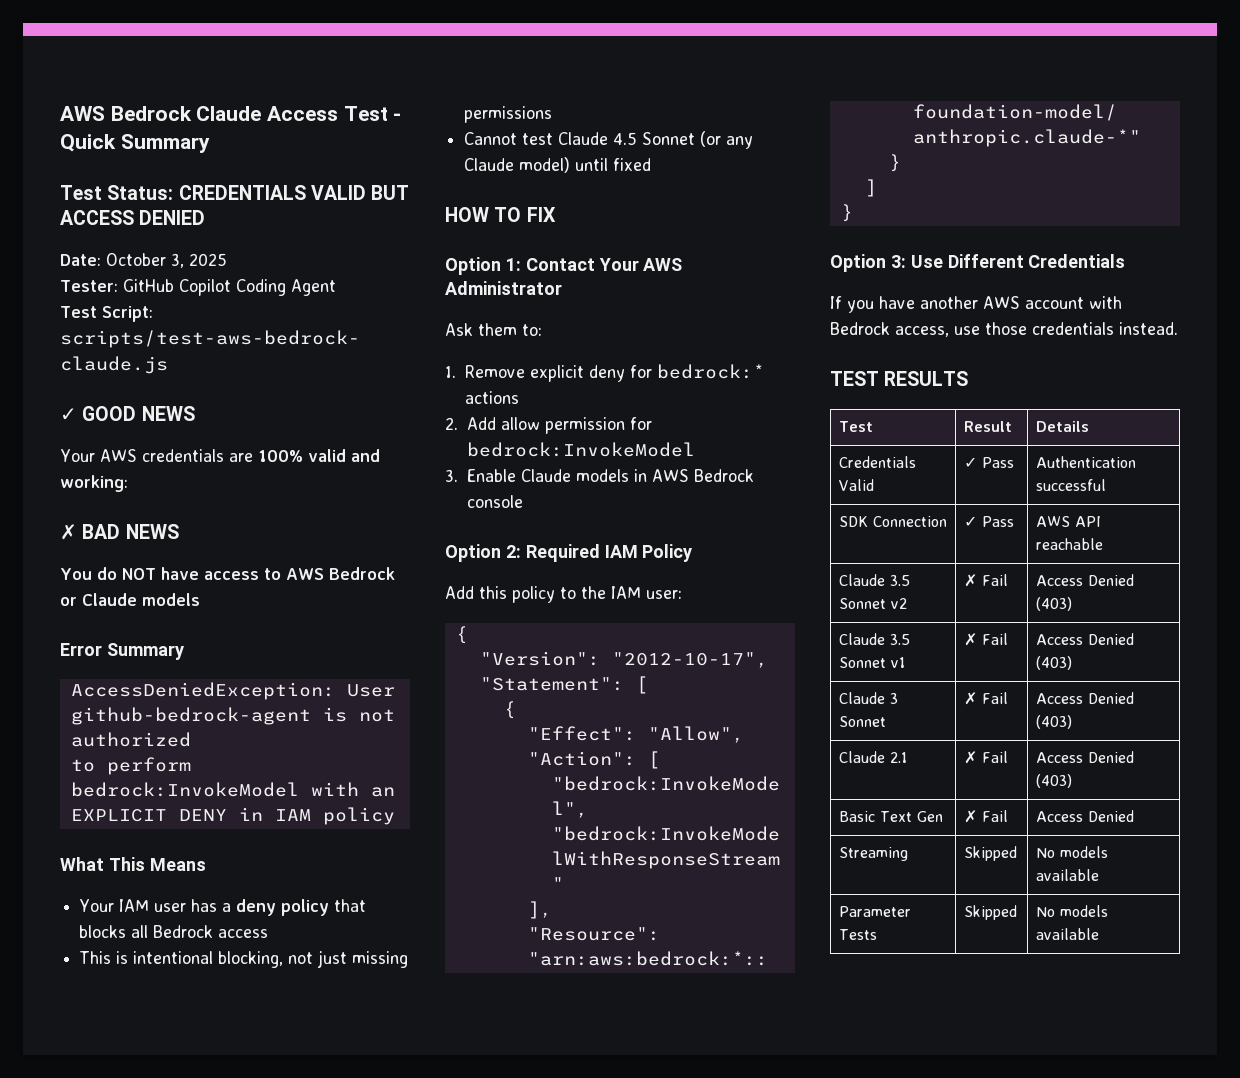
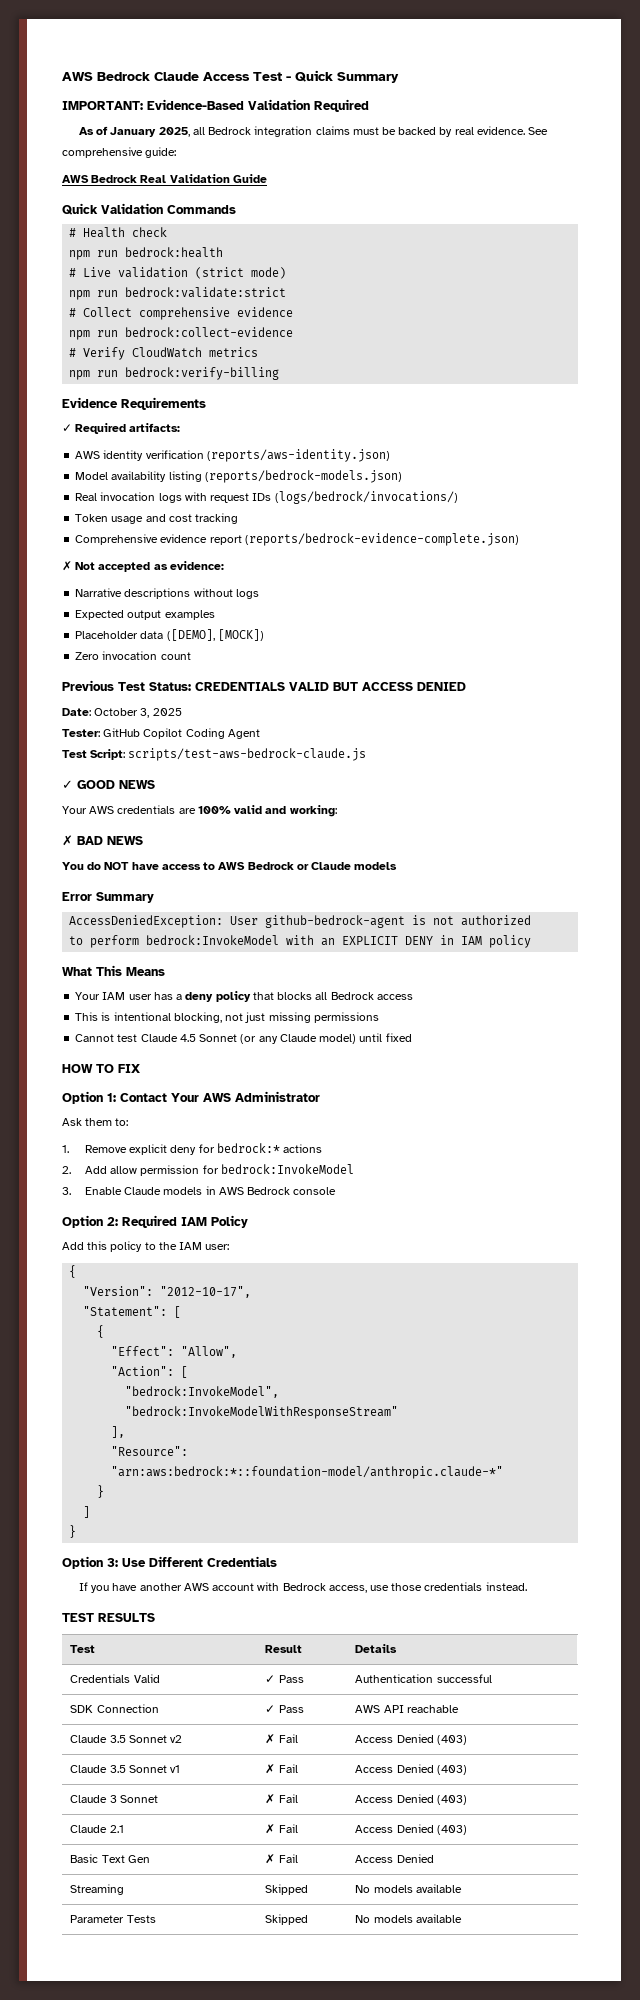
- Test Status: CREDENTIALS VALID BUT ACCESS DENIED
+ IMPORTANT: Evidence-Based Validation Required
+ As of January 2025, all Bedrock integration claims must be backed by real evidence. See comprehensive guide:
+ AWS Bedrock Real Validation Guide
+ Quick Validation Commands
+ # Health check
+ npm run bedrock:health
+ # Live validation (strict mode)
+ npm run bedrock:validate:strict
+ # Collect comprehensive evidence
+ npm run bedrock:collect-evidence
+ # Verify CloudWatch metrics
+ npm run bedrock:verify-billing
+ Evidence Requirements
+ ✓ Required artifacts:
+ AWS identity verification (reports/aws-identity.json)
+ Model availability listing (reports/bedrock-models.json)
+ Real invocation logs with request IDs (logs/bedrock/invocations/)
+ Token usage and cost tracking
+ Comprehensive evidence report (reports/bedrock-evidence-complete.json)
+ ✗ Not accepted as evidence:
+ Narrative descriptions without logs
+ Expected output examples
+ Placeholder data ([DEMO], [MOCK])
+ Zero invocation count
+ Previous Test Status: CREDENTIALS VALID BUT ACCESS DENIED

